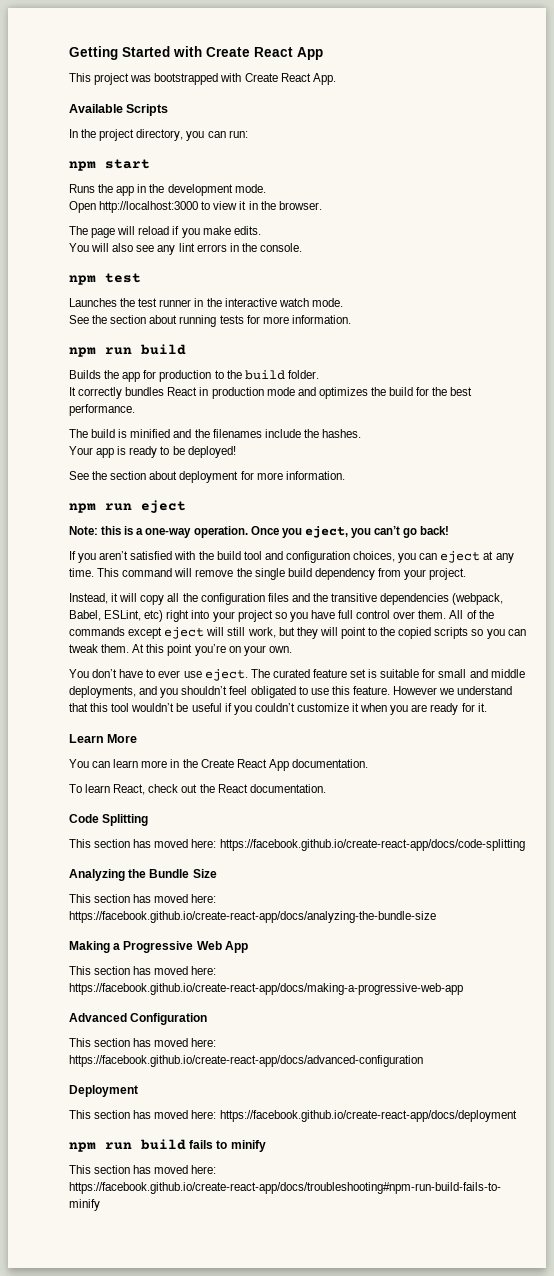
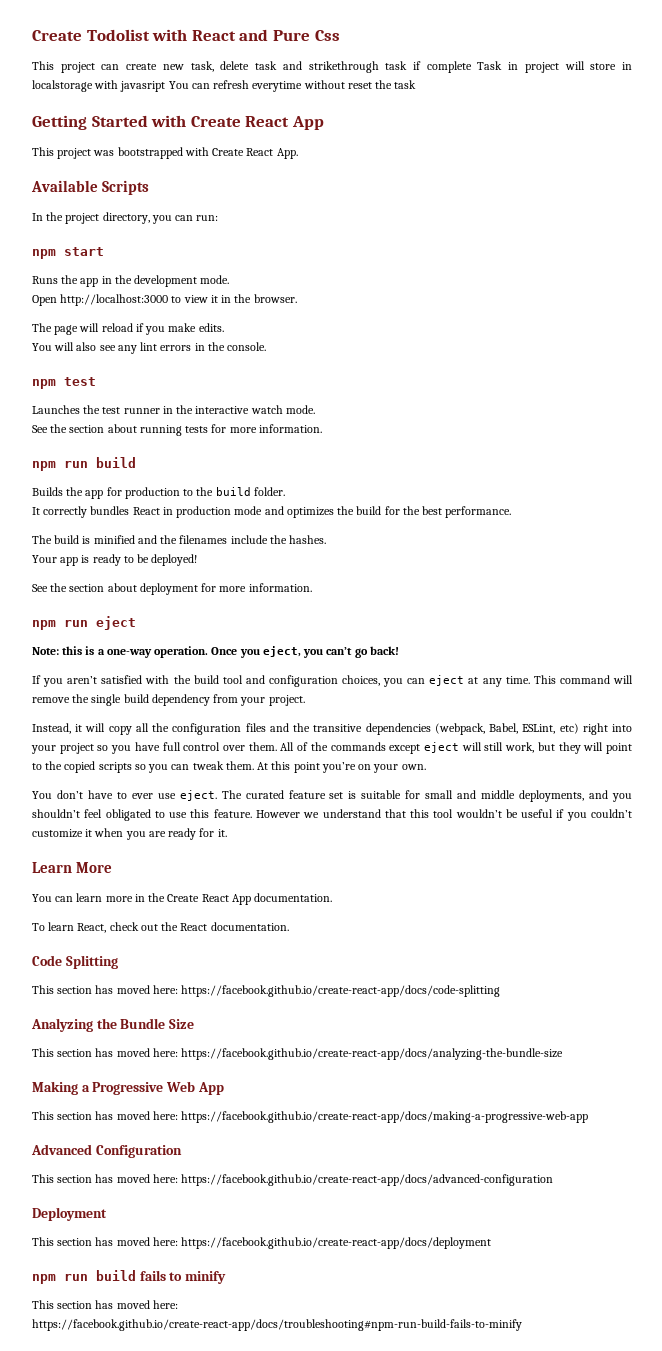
+ Create Todolist with React and Pure Css
+ This project can create new task, delete task and strikethrough task if complete Task in project will store in localstorage with javasript You can refresh everytime without reset the task

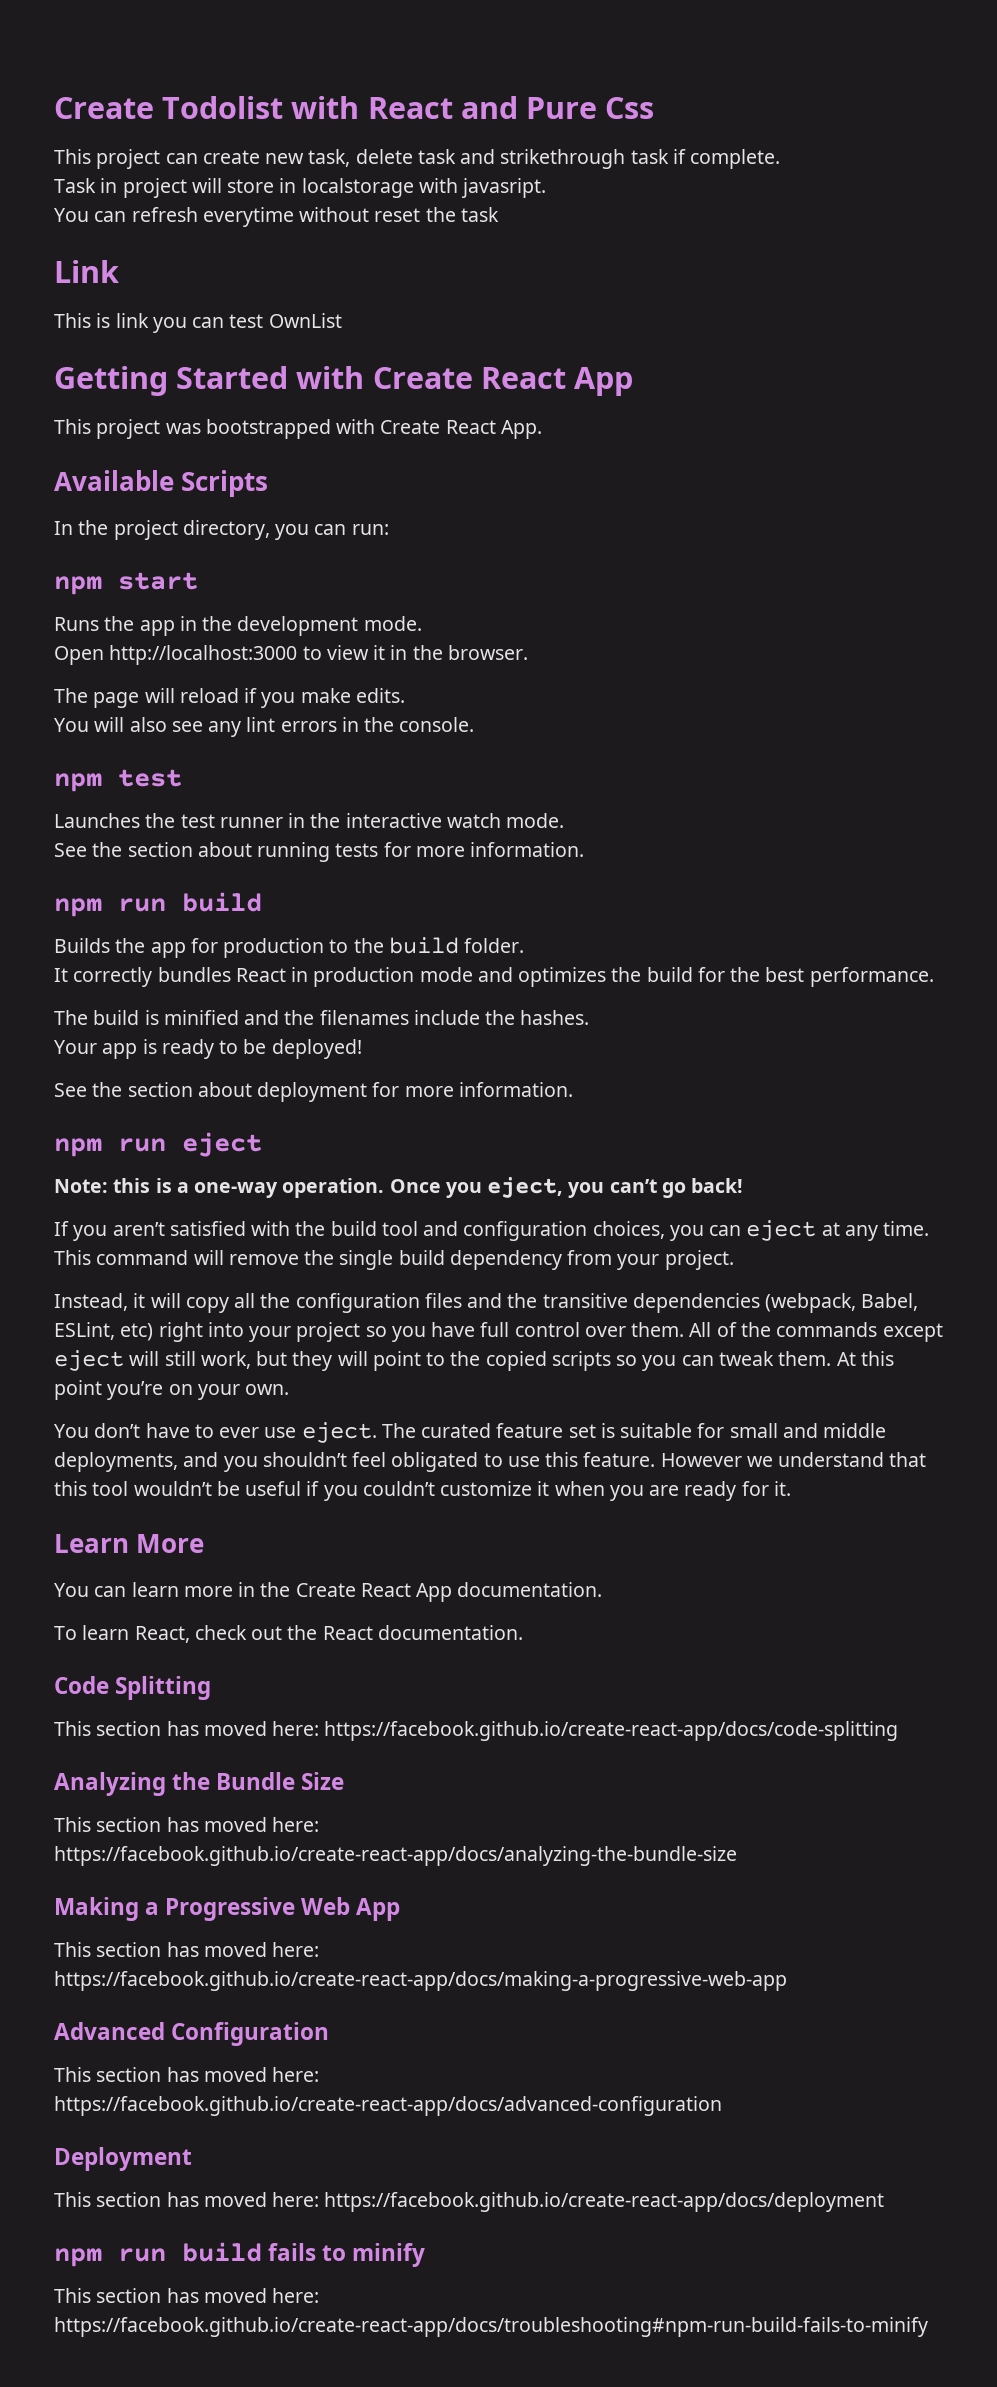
- This project can create new task, delete task and strikethrough task if complete Task in project will store in localstorage with javasript You can refresh everytime without reset the task
+ This project can create new task, delete task and strikethrough task if complete.
+ Task in project will store in localstorage with javasript.
+ You can refresh everytime without reset the task
+ Link
+ This is link you can test OwnList

